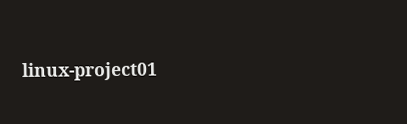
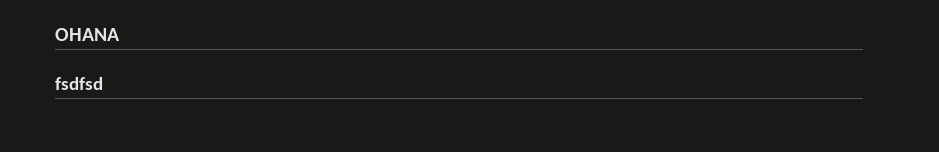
- linux-project01
+ OHANA
+ fsdfsd

